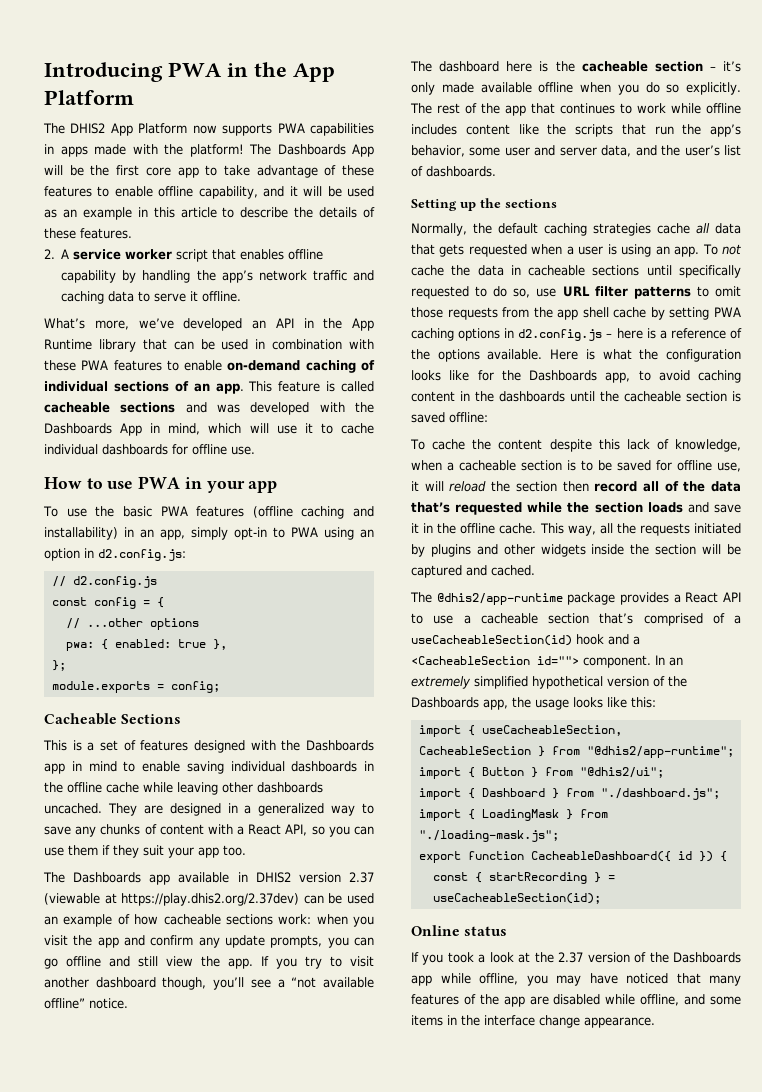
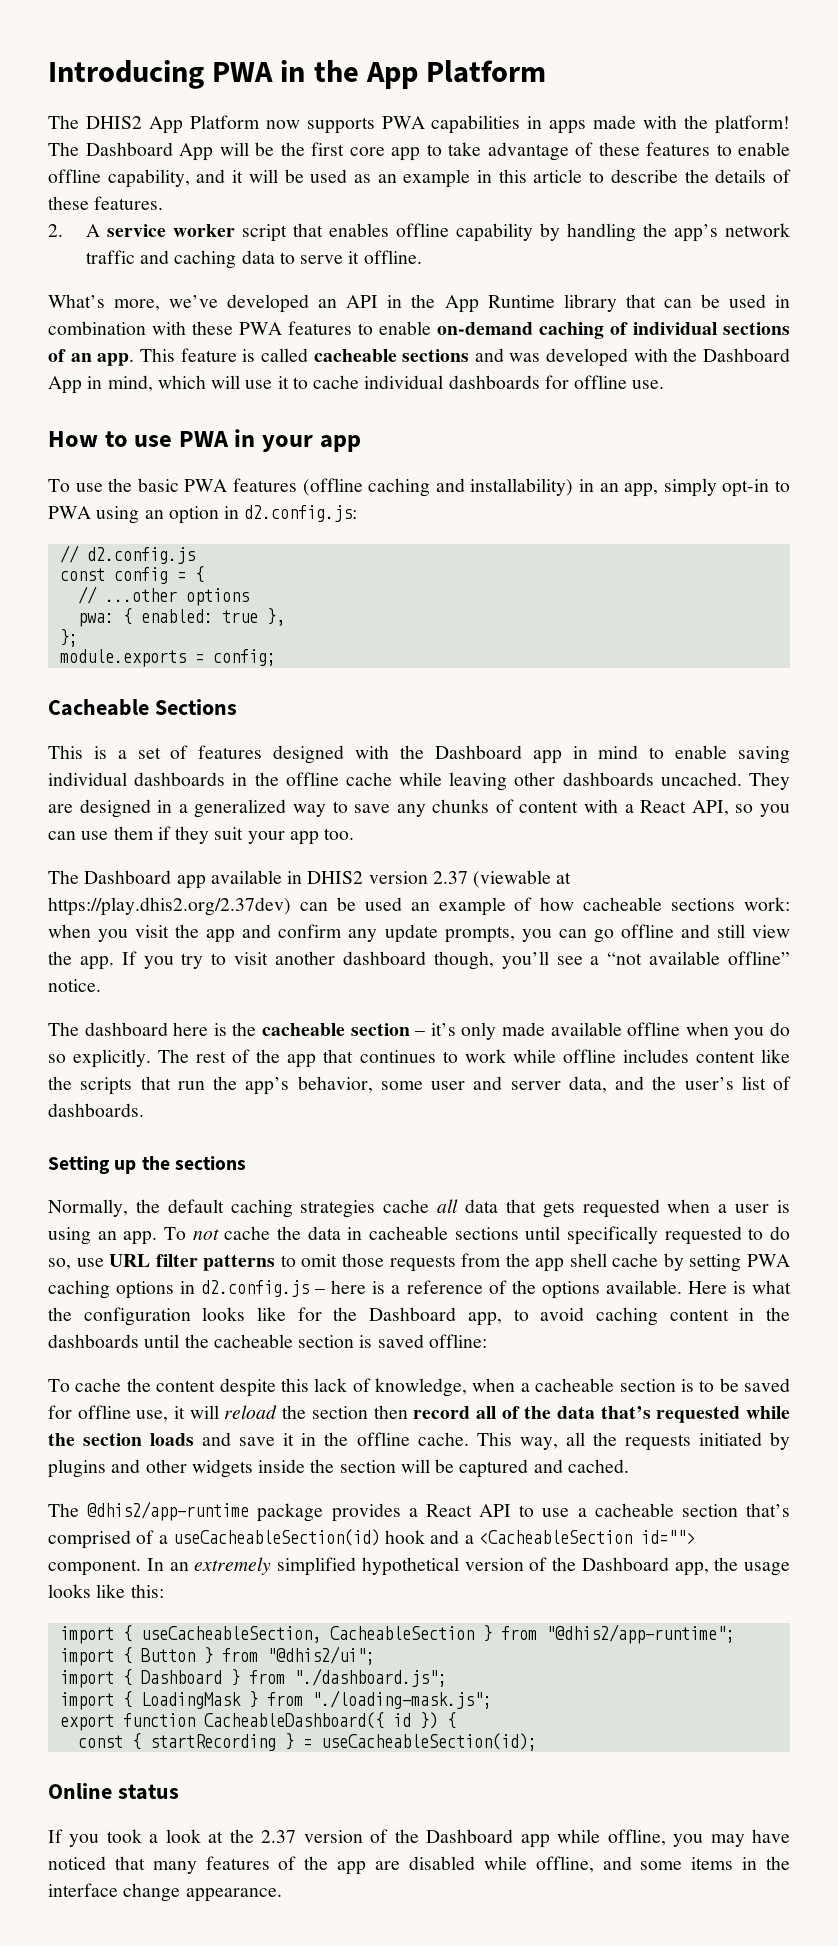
- The Dashboards App will be the first core app to take advantage of these features to enable offline capability, and it will be used as an example in this article to describe the details of these features.
+ The Dashboard App will be the first core app to take advantage of these features to enable offline capability, and it will be used as an example in this article to describe the details of these features.
- This feature is called cacheable sections and was developed with the Dashboards App in mind, which will use it to cache individual dashboards for offline use.
+ This feature is called cacheable sections and was developed with the Dashboard App in mind, which will use it to cache individual dashboards for offline use.
- This is a set of features designed with the Dashboards app in mind to enable saving individual dashboards in the offline cache while leaving other dashboards uncached.
+ This is a set of features designed with the Dashboard app in mind to enable saving individual dashboards in the offline cache while leaving other dashboards uncached.
- The Dashboards app available in DHIS2 version 2.37 (viewable at https://play.dhis2.org/2.37dev) can be used an example of how cacheable sections work: when you visit the app and confirm any update prompts, you can go offline and still view the app.
+ The Dashboard app available in DHIS2 version 2.37 (viewable at https://play.dhis2.org/2.37dev) can be used an example of how cacheable sections work: when you visit the app and confirm any update prompts, you can go offline and still view the app.
- Here is what the configuration looks like for the Dashboards app, to avoid caching content in the dashboards until the cacheable section is saved offline:
+ Here is what the configuration looks like for the Dashboard app, to avoid caching content in the dashboards until the cacheable section is saved offline:
- In an extremely simplified hypothetical version of the Dashboards app, the usage looks like this:
+ In an extremely simplified hypothetical version of the Dashboard app, the usage looks like this:
- If you took a look at the 2.37 version of the Dashboards app while offline, you may have noticed that many features of the app are disabled while offline, and some items in the interface change appearance.
+ If you took a look at the 2.37 version of the Dashboard app while offline, you may have noticed that many features of the app are disabled while offline, and some items in the interface change appearance.

